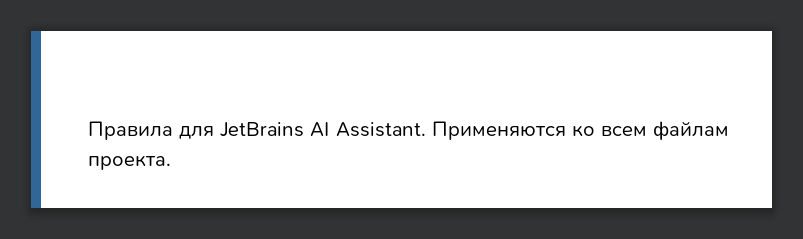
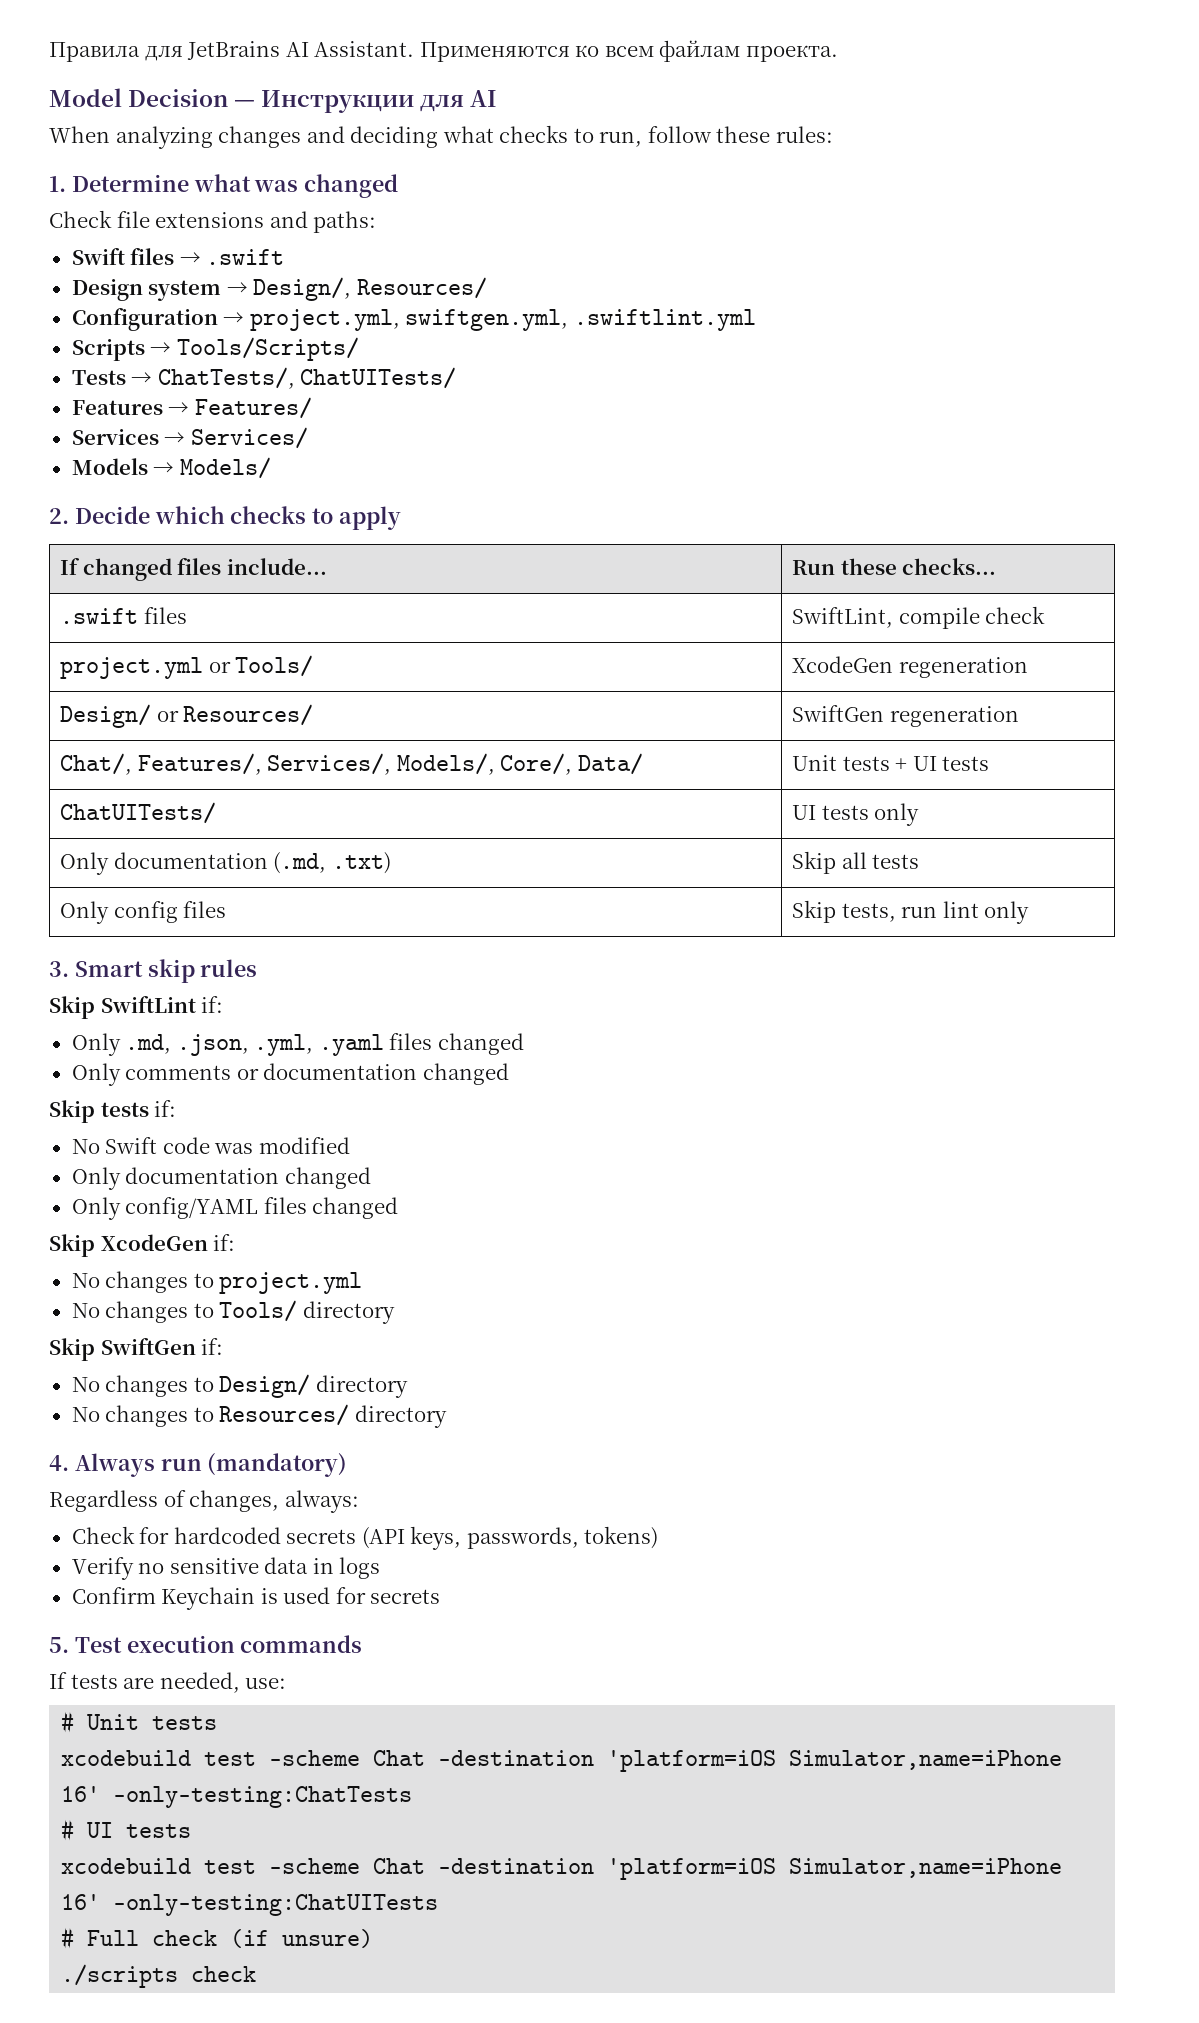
+ Model Decision — Инструкции для AI
+ When analyzing changes and deciding what checks to run, follow these rules:
+ 1. Determine what was changed
+ Check file extensions and paths:
+ Swift files → .swift
+ Design system → Design/, Resources/
+ Configuration → project.yml, swiftgen.yml, .swiftlint.yml
+ Scripts → Tools/Scripts/
+ Tests → ChatTests/, ChatUITests/
+ Features → Features/
+ Services → Services/
+ Models → Models/
+ 2. Decide which checks to apply
+ If changed files include... | Run these checks...
+ .swift files | SwiftLint, compile check
+ project.yml or Tools/ | XcodeGen regeneration
+ Design/ or Resources/ | SwiftGen regeneration
+ Chat/, Features/, Services/, Models/, Core/, Data/ | Unit tests + UI tests
+ ChatUITests/ | UI tests only
+ Only documentation (.md, .txt) | Skip all tests
+ Only config files | Skip tests, run lint only
+ 3. Smart skip rules
+ Skip SwiftLint if:
+ Only .md, .json, .yml, .yaml files changed
+ Only comments or documentation changed
+ Skip tests if:
+ No Swift code was modified
+ Only documentation changed
+ Only config/YAML files changed
+ Skip XcodeGen if:
+ No changes to project.yml
+ No changes to Tools/ directory
+ Skip SwiftGen if:
+ No changes to Design/ directory
+ No changes to Resources/ directory
+ 4. Always run (mandatory)
+ Regardless of changes, always:
+ Check for hardcoded secrets (API keys, passwords, tokens)
+ Verify no sensitive data in logs
+ Confirm Keychain is used for secrets
+ 5. Test execution commands
+ If tests are needed, use:
+ # Unit tests
+ xcodebuild test -scheme Chat -destination 'platform=iOS Simulator,name=iPhone 16' -only-testing:ChatTests
+ # UI tests
+ xcodebuild test -scheme Chat -destination 'platform=iOS Simulator,name=iPhone 16' -only-testing:ChatUITests
+ # Full check (if unsure)
+ ./scripts check

